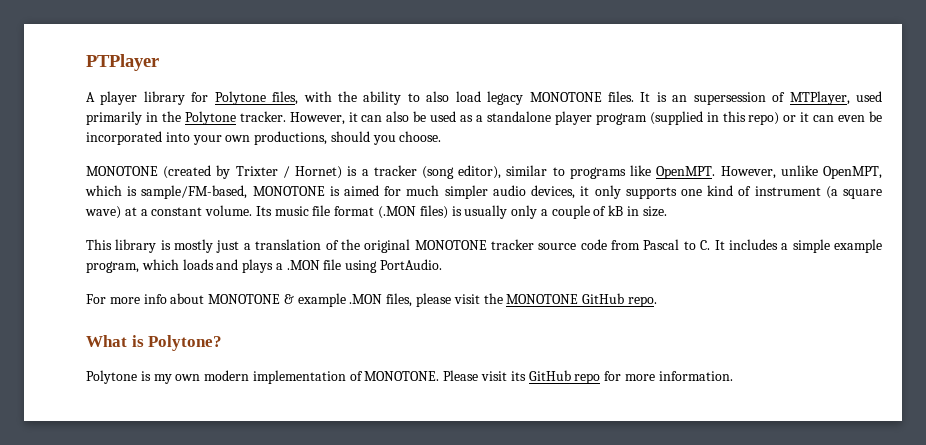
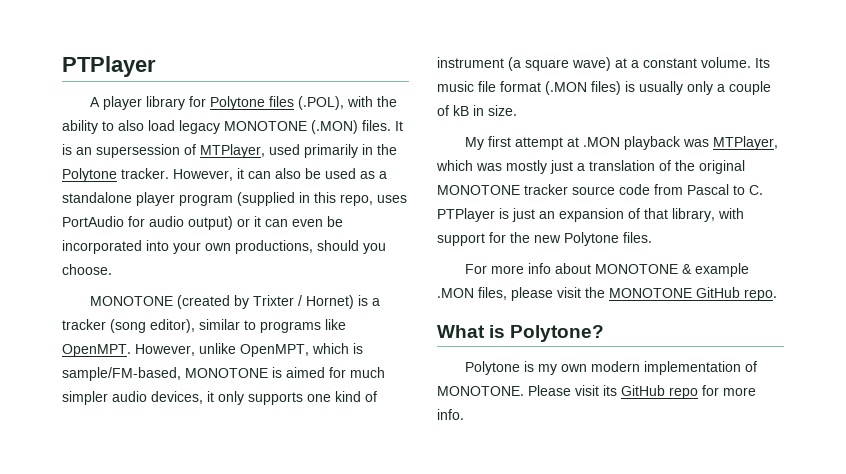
- A player library for Polytone files, with the ability to also load legacy MONOTONE files.
+ A player library for Polytone files (.POL), with the ability to also load legacy MONOTONE (.MON) files.
- However, it can also be used as a standalone player program (supplied in this repo) or it can even be incorporated into your own productions, should you choose.
+ However, it can also be used as a standalone player program (supplied in this repo, uses PortAudio for audio output) or it can even be incorporated into your own productions, should you choose.
- This library is mostly just a translation of the original MONOTONE tracker source code from Pascal to C. It includes a simple example program, which loads and plays a .MON file using PortAudio.
+ My first attempt at .MON playback was MTPlayer, which was mostly just a translation of the original MONOTONE tracker source code from Pascal to C. PTPlayer is just an expansion of that library, with support for the new Polytone files.
- Please visit its GitHub repo for more information.
+ Please visit its GitHub repo for more info.

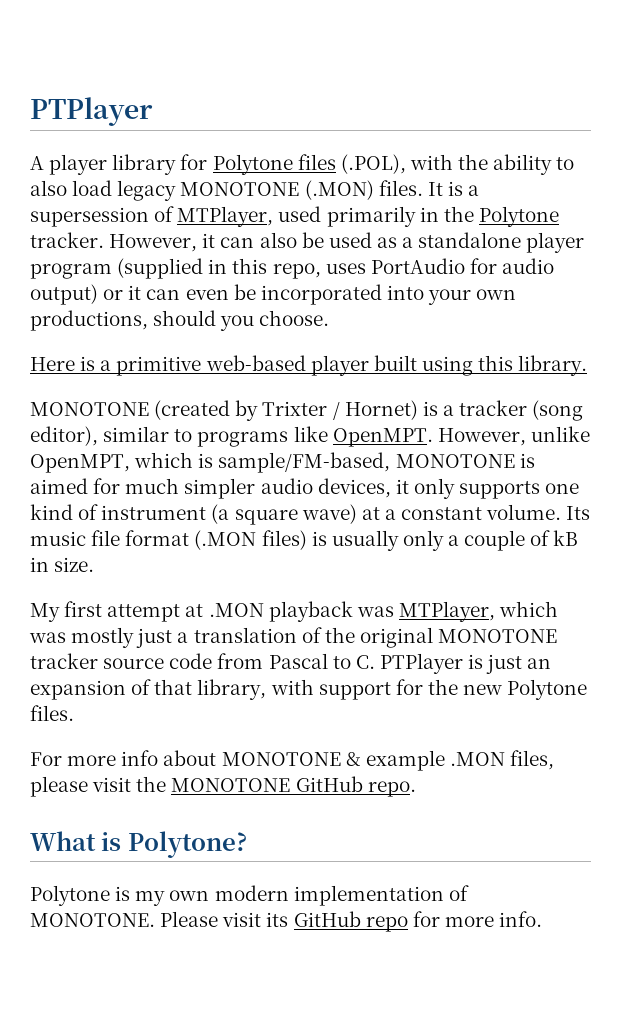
- It is an supersession of MTPlayer, used primarily in the Polytone tracker.
+ It is a supersession of MTPlayer, used primarily in the Polytone tracker.
+ Here is a primitive web-based player built using this library.

